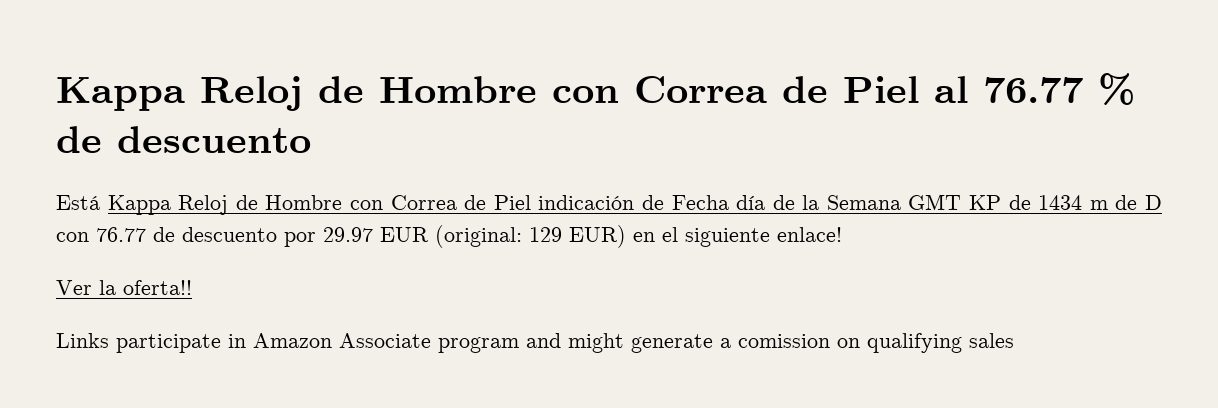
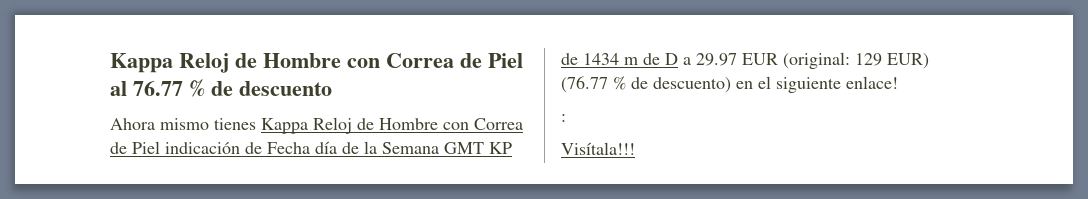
- Está Kappa Reloj de Hombre con Correa de Piel indicación de Fecha día de la Semana GMT KP de 1434 m de D con 76.77 de descuento por 29.97 EUR (original: 129 EUR) en el siguiente enlace!
+ Ahora mismo tienes Kappa Reloj de Hombre con Correa de Piel indicación de Fecha día de la Semana GMT KP de 1434 m de D a 29.97 EUR (original: 129 EUR) (76.77 % de descuento) en el siguiente enlace!
- Ver la oferta!!
- Links participate in Amazon Associate program and might generate a comission on qualifying sales
+ :
+ Visítala!!!

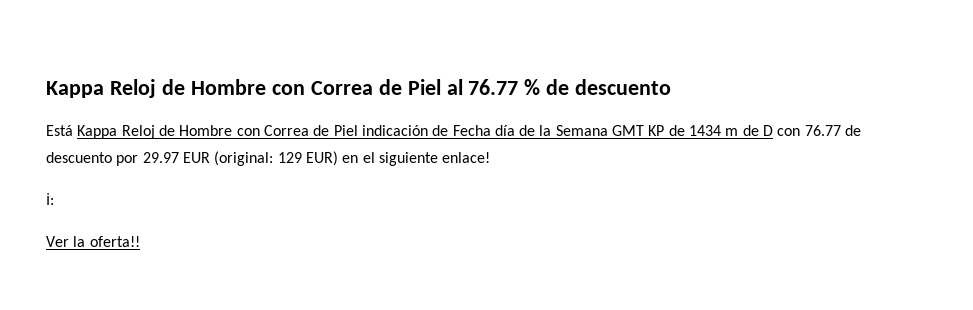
- Ahora mismo tienes Kappa Reloj de Hombre con Correa de Piel indicación de Fecha día de la Semana GMT KP de 1434 m de D a 29.97 EUR (original: 129 EUR) (76.77 % de descuento) en el siguiente enlace!
+ Está Kappa Reloj de Hombre con Correa de Piel indicación de Fecha día de la Semana GMT KP de 1434 m de D con 76.77 de descuento por 29.97 EUR (original: 129 EUR) en el siguiente enlace!
- :
- Visítala!!!
+ ℹ:
+ Ver la oferta!!

